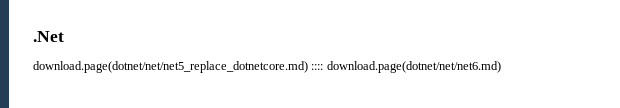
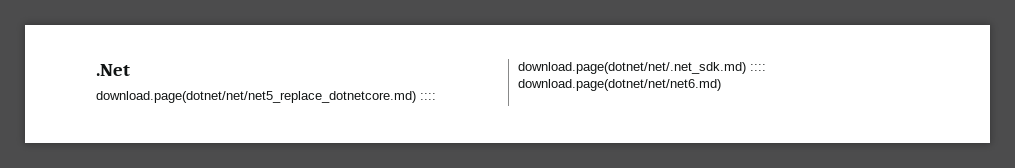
- download.page(dotnet/net/net5_replace_dotnetcore.md) :::: download.page(dotnet/net/net6.md)
+ download.page(dotnet/net/net5_replace_dotnetcore.md) :::: download.page(dotnet/net/.net_sdk.md) :::: download.page(dotnet/net/net6.md)

